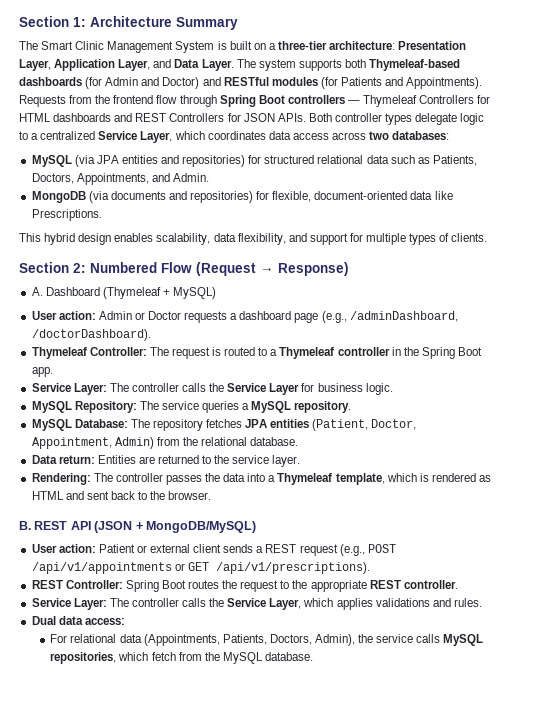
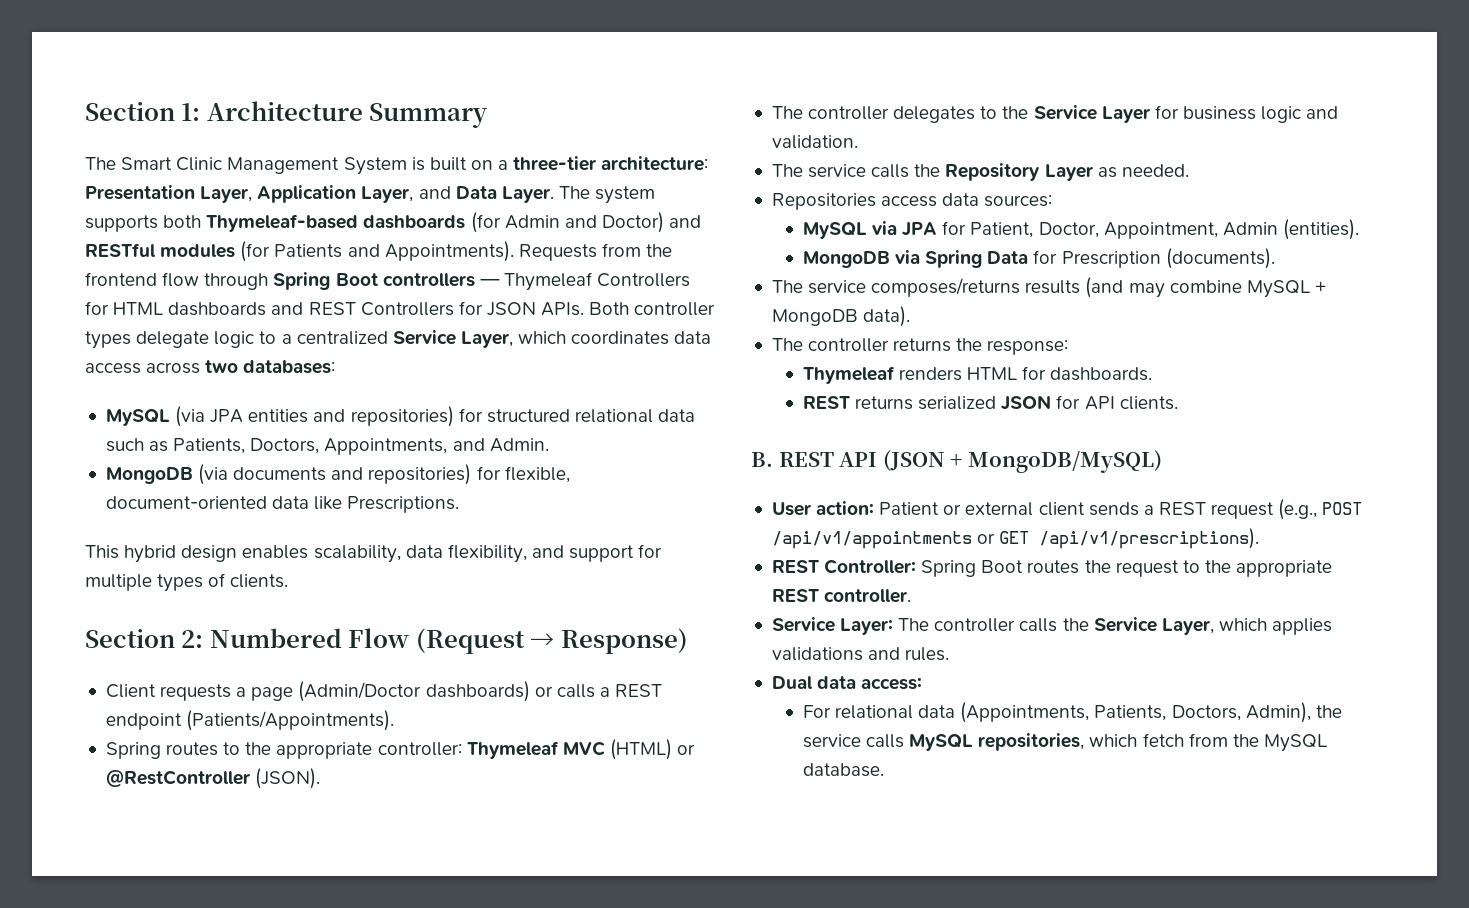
- A. Dashboard (Thymeleaf + MySQL)
- User action: Admin or Doctor requests a dashboard page (e.g., /adminDashboard, /doctorDashboard).
- Thymeleaf Controller: The request is routed to a Thymeleaf controller in the Spring Boot app.
- Service Layer: The controller calls the Service Layer for business logic.
- MySQL Repository: The service queries a MySQL repository.
- MySQL Database: The repository fetches JPA entities (Patient, Doctor, Appointment, Admin) from the relational database.
- Data return: Entities are returned to the service layer.
- Rendering: The controller passes the data into a Thymeleaf template, which is rendered as HTML and sent back to the browser.
+ Client requests a page (Admin/Doctor dashboards) or calls a REST endpoint (Patients/Appointments).
+ Spring routes to the appropriate controller: Thymeleaf MVC (HTML) or @RestController (JSON).
+ The controller delegates to the Service Layer for business logic and validation.
+ The service calls the Repository Layer as needed.
+ Repositories access data sources:
+ MySQL via JPA for Patient, Doctor, Appointment, Admin (entities).
+ MongoDB via Spring Data for Prescription (documents).
+ The service composes/returns results (and may combine MySQL + MongoDB data).
+ The controller returns the response:
+ Thymeleaf renders HTML for dashboards.
+ REST returns serialized JSON for API clients.

